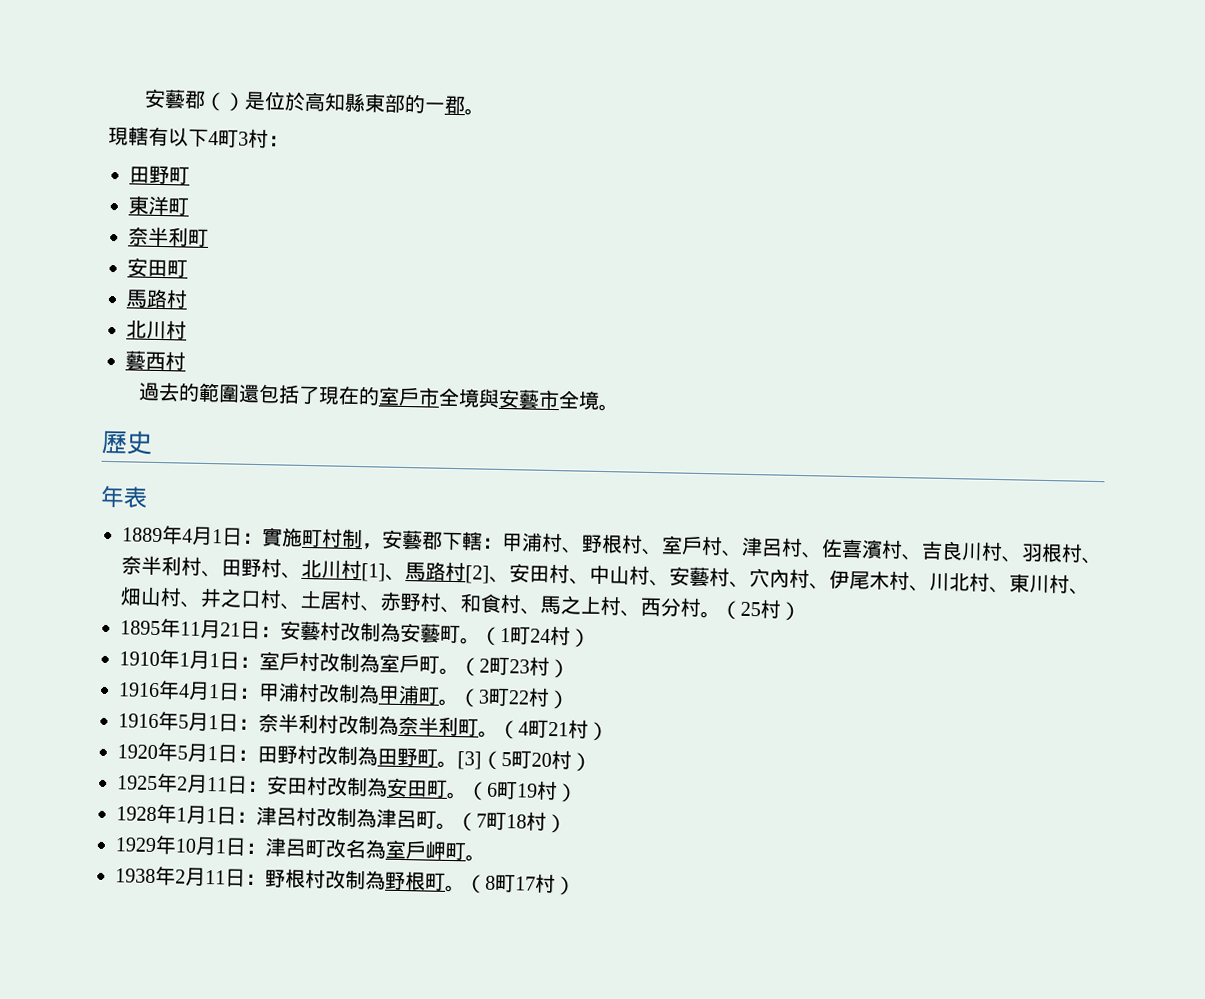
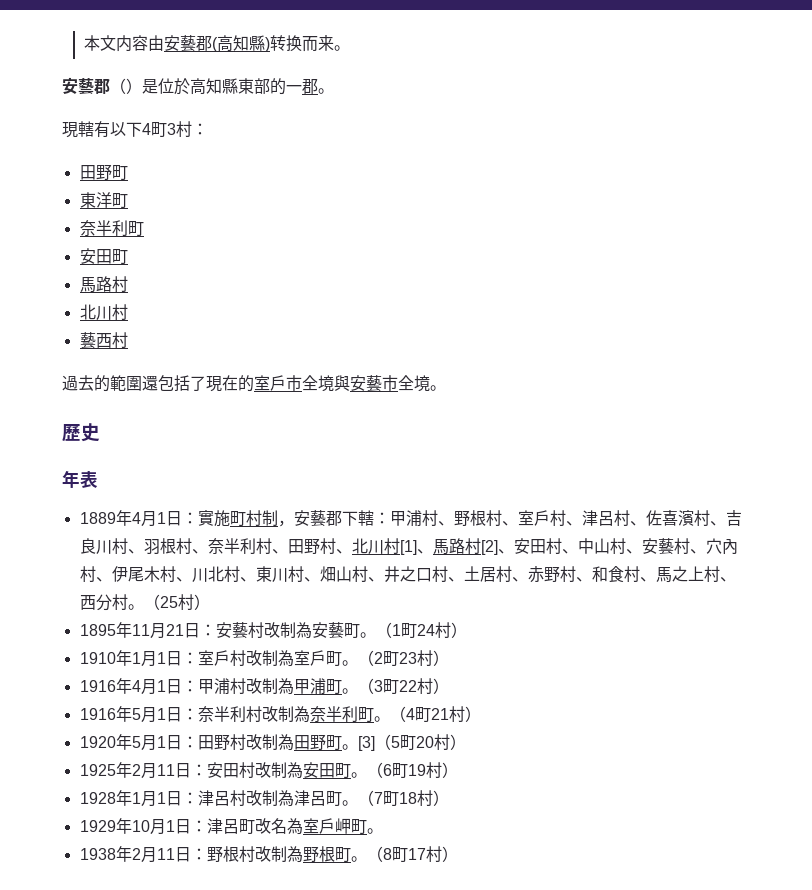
+ 本文内容由安藝郡(高知縣)转换而来。

